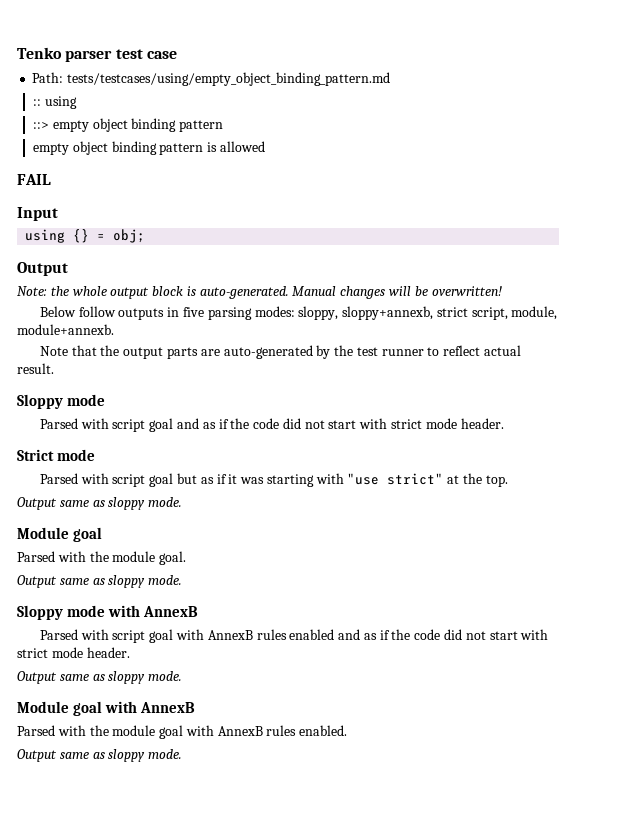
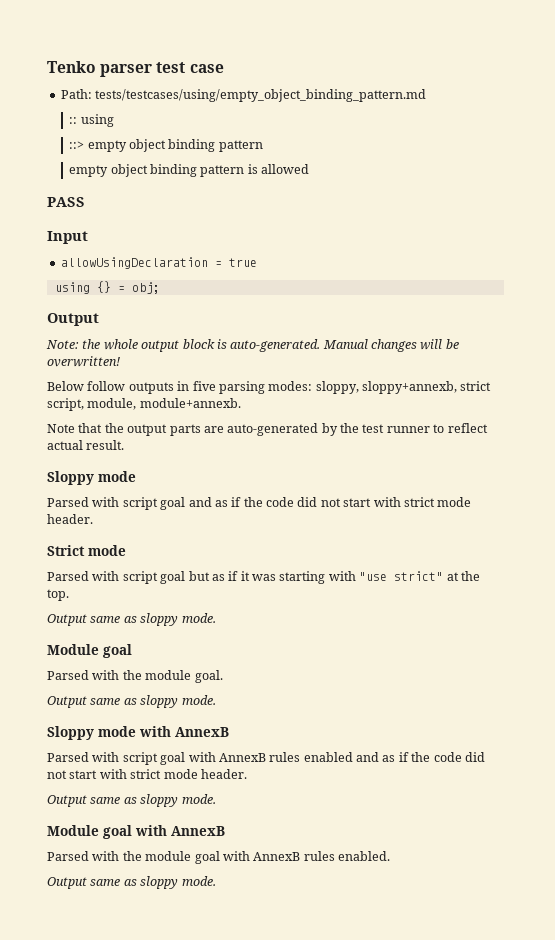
- FAIL
+ PASS
+ allowUsingDeclaration = true

